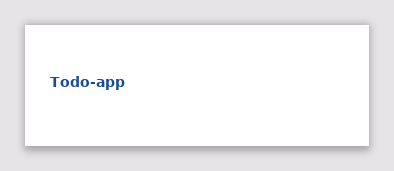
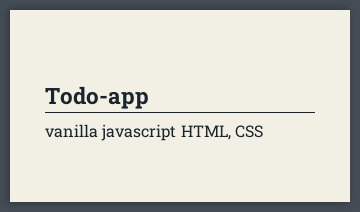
+ vanilla javascript HTML, CSS

